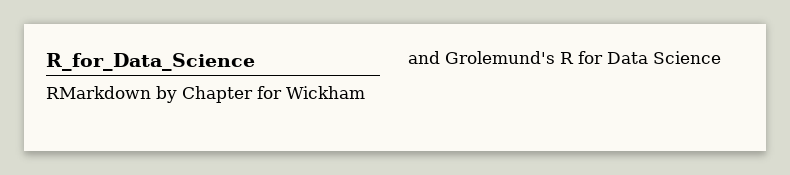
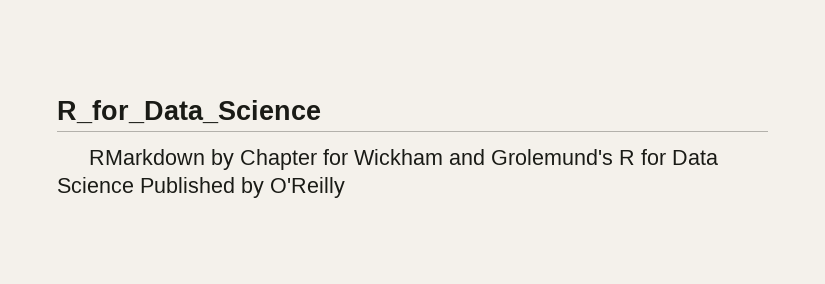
- RMarkdown by Chapter for Wickham and Grolemund's R for Data Science
+ RMarkdown by Chapter for Wickham and Grolemund's R for Data Science Published by O'Reilly

